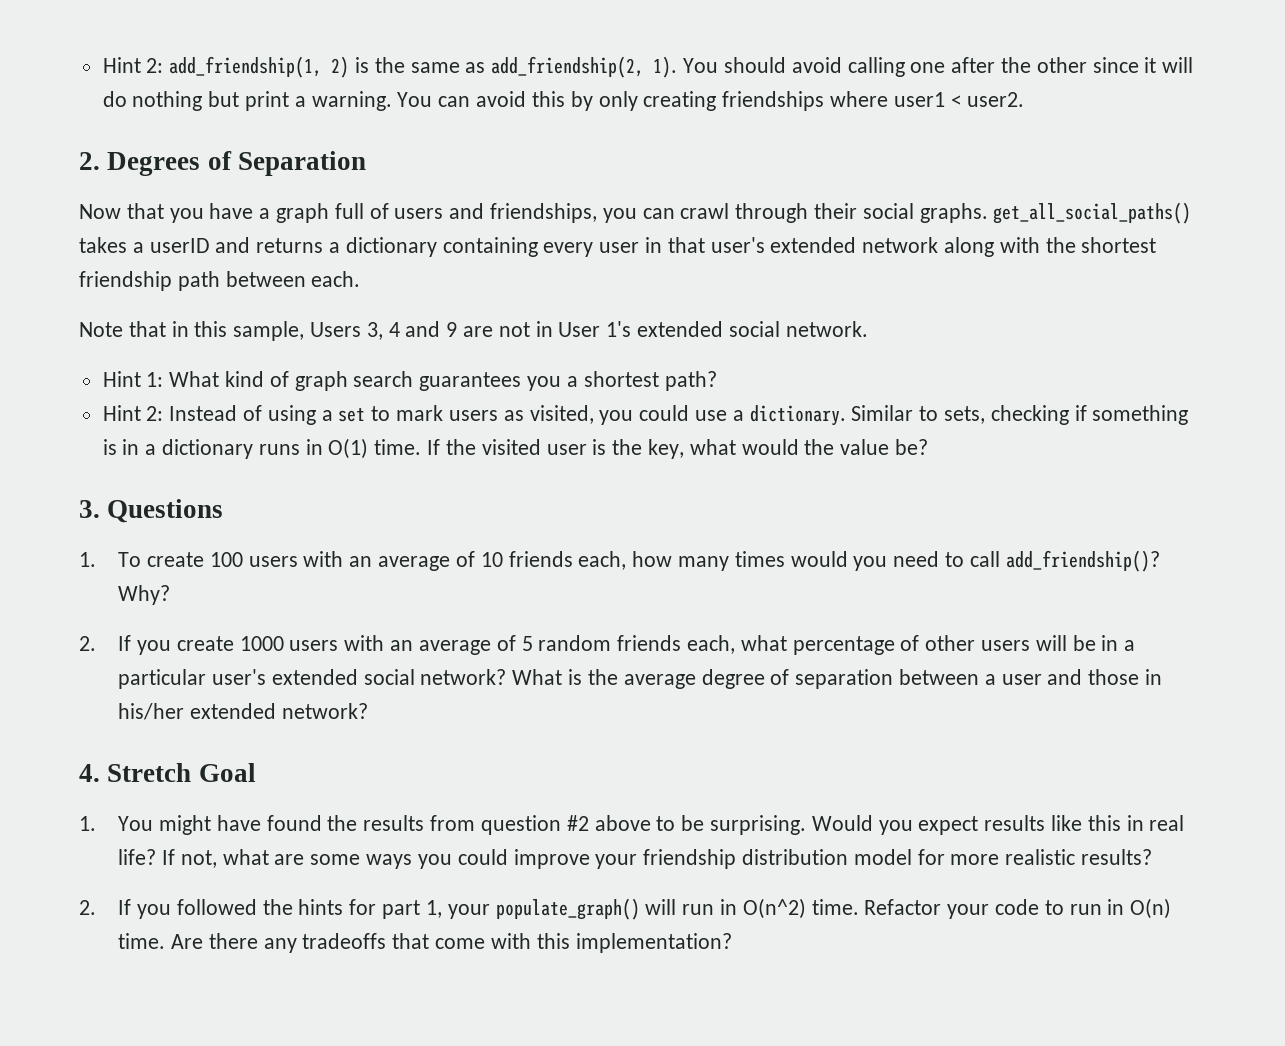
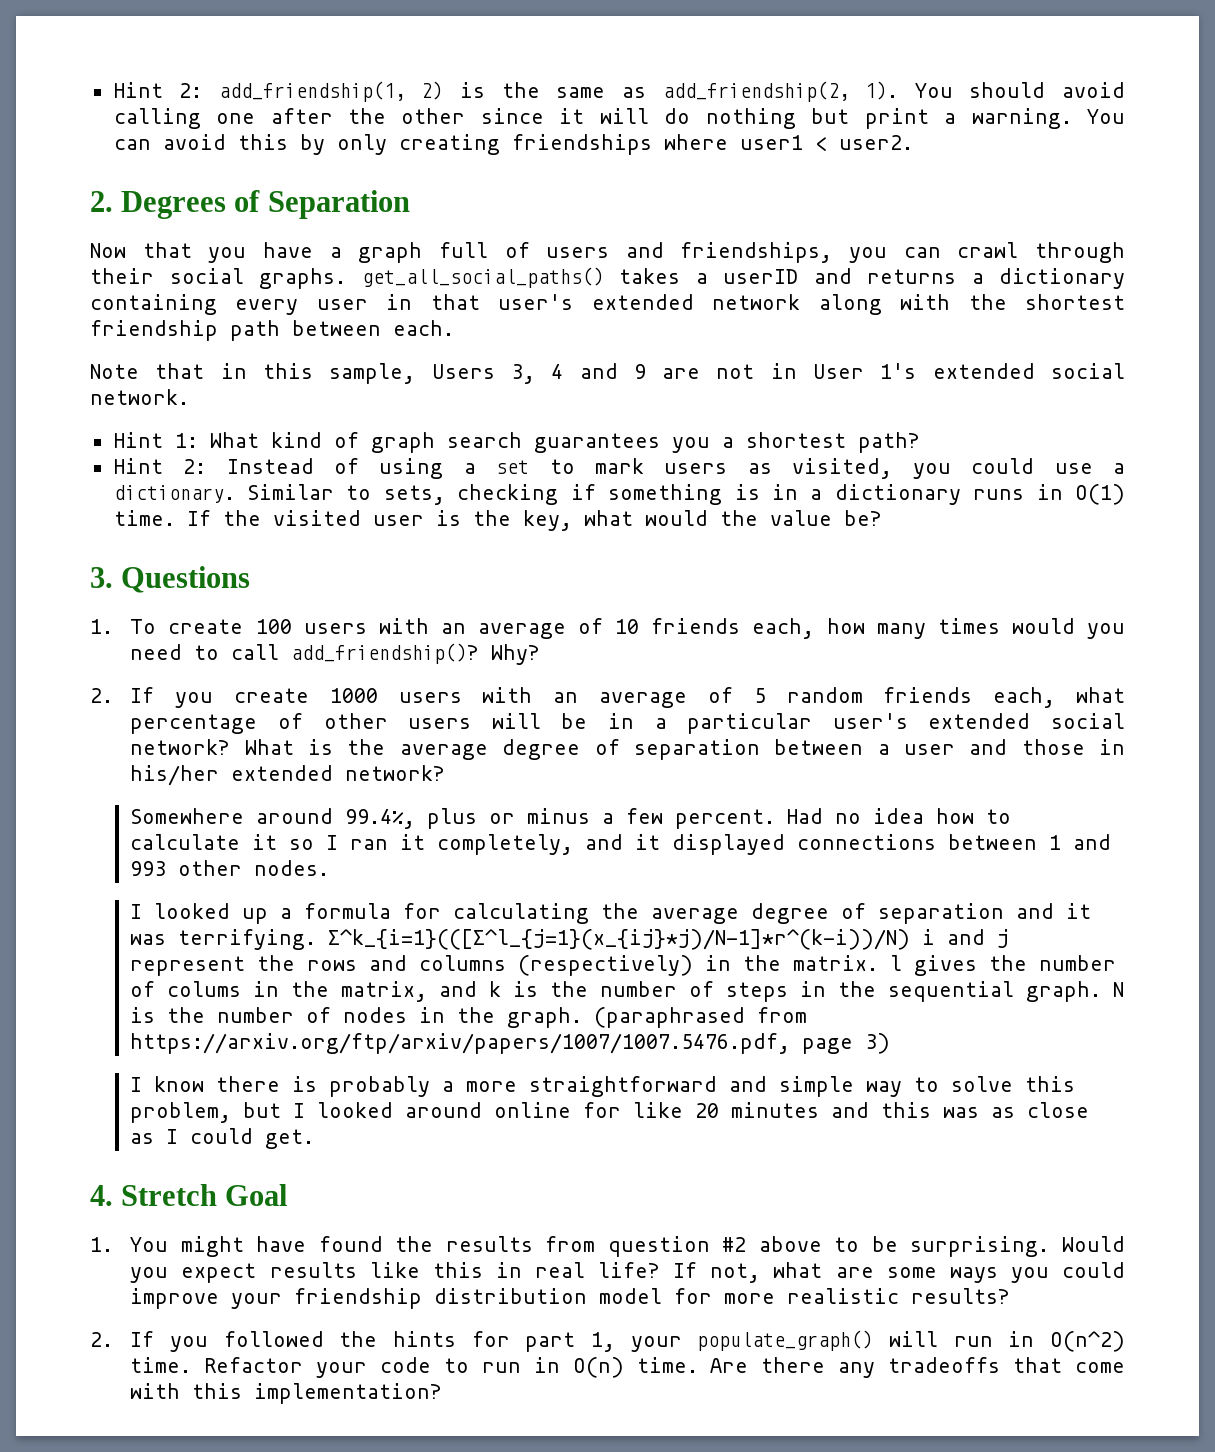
+ Somewhere around 99.4%, plus or minus a few percent. Had no idea how to calculate it so I ran it completely, and it displayed connections between 1 and 993 other nodes.
+ I looked up a formula for calculating the average degree of separation and it was terrifying. Σ^k_{i=1}(([Σ^l_{j=1}(x_{ij}*j)/N-1]*r^(k-i))/N) i and j represent the rows and columns (respectively) in the matrix. l gives the number of colums in the matrix, and k is the number of steps in the sequential graph. N is the number of nodes in the graph. (paraphrased from https://arxiv.org/ftp/arxiv/papers/1007/1007.5476.pdf, page 3)
+ I know there is probably a more straightforward and simple way to solve this problem, but I looked around online for like 20 minutes and this was as close as I could get.

